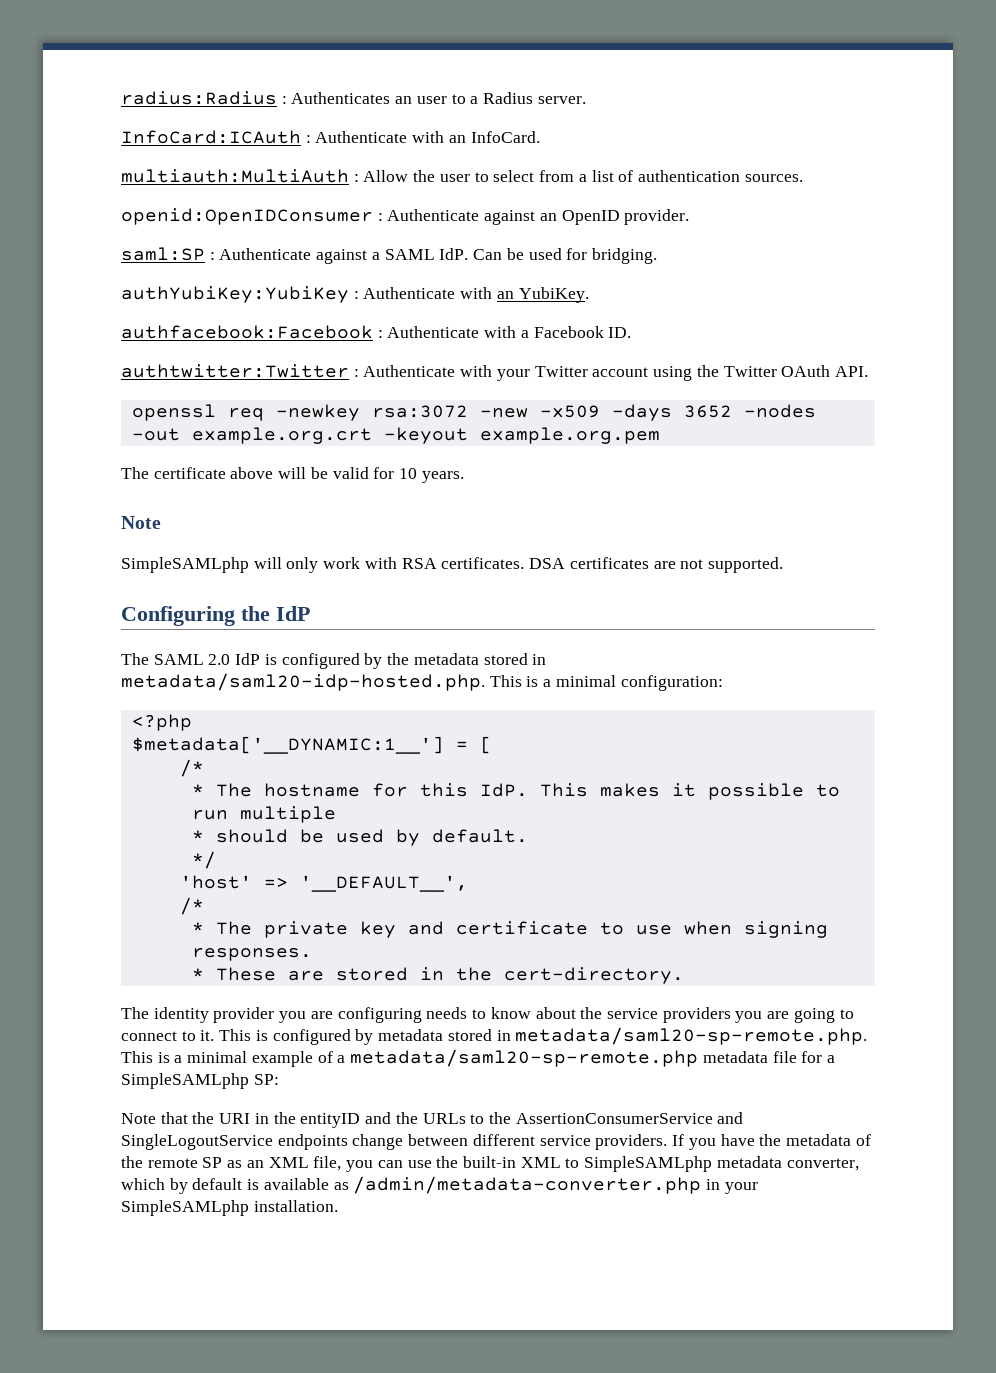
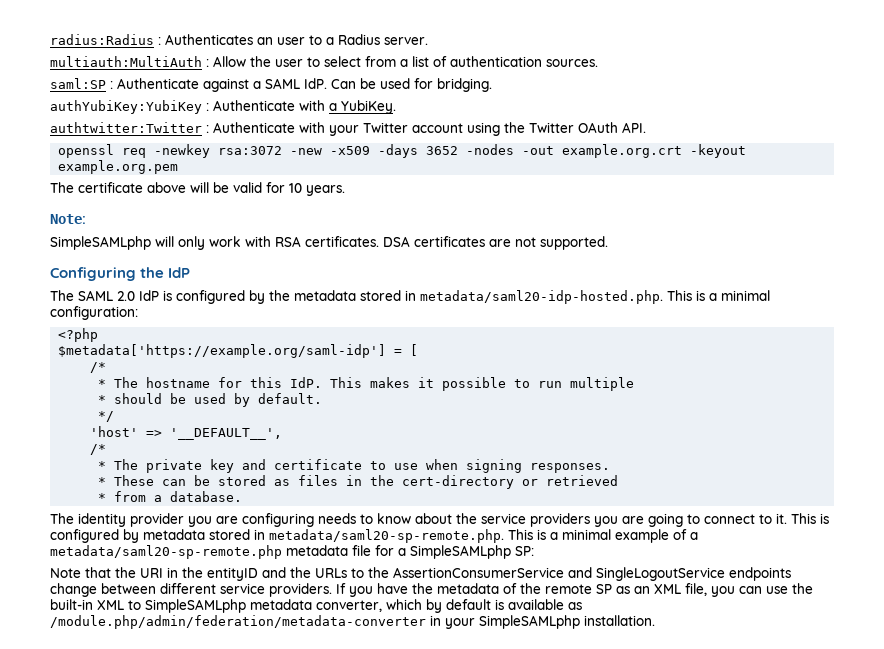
- InfoCard:ICAuth : Authenticate with an InfoCard.
- openid:OpenIDConsumer : Authenticate against an OpenID provider.
- authYubiKey:YubiKey : Authenticate with an YubiKey.
+ authYubiKey:YubiKey : Authenticate with a YubiKey.
- authfacebook:Facebook : Authenticate with a Facebook ID.
  The certificate above will be valid for 10 years.
- Note
+ Note:
- $metadata['__DYNAMIC:1__'] = [
+ $metadata['https://example.org/saml-idp'] = [
- * These are stored in the cert-directory.
+ * These can be stored as files in the cert-directory or retrieved
+ * from a database.
- If you have the metadata of the remote SP as an XML file, you can use the built-in XML to SimpleSAMLphp metadata converter, which by default is available as /admin/metadata-converter.php in your SimpleSAMLphp installation.
+ If you have the metadata of the remote SP as an XML file, you can use the built-in XML to SimpleSAMLphp metadata converter, which by default is available as /module.php/admin/federation/metadata-converter in your SimpleSAMLphp installation.

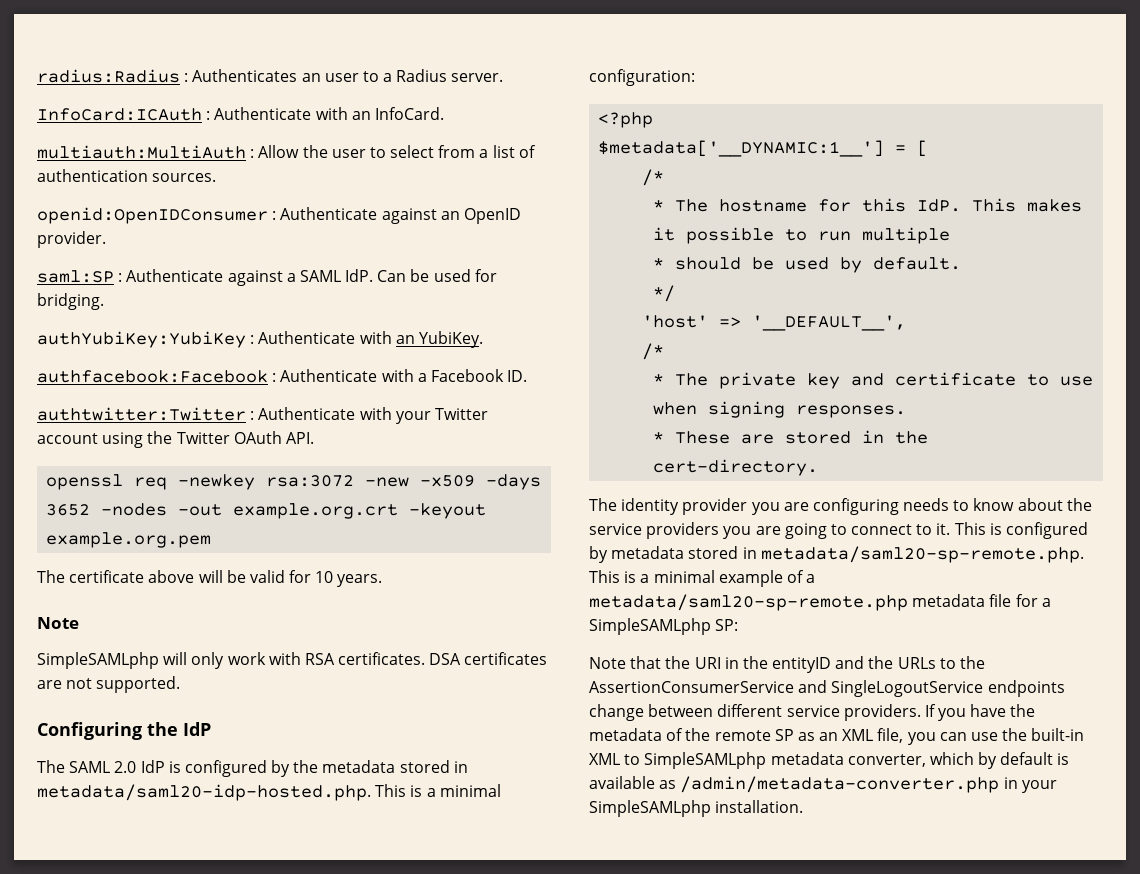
+ InfoCard:ICAuth : Authenticate with an InfoCard.
+ openid:OpenIDConsumer : Authenticate against an OpenID provider.
- authYubiKey:YubiKey : Authenticate with a YubiKey.
+ authYubiKey:YubiKey : Authenticate with an YubiKey.
+ authfacebook:Facebook : Authenticate with a Facebook ID.
  The certificate above will be valid for 10 years.
- Note:
+ Note
- $metadata['https://example.org/saml-idp'] = [
+ $metadata['__DYNAMIC:1__'] = [
- * These can be stored as files in the cert-directory or retrieved
- * from a database.
+ * These are stored in the cert-directory.
- If you have the metadata of the remote SP as an XML file, you can use the built-in XML to SimpleSAMLphp metadata converter, which by default is available as /module.php/admin/federation/metadata-converter in your SimpleSAMLphp installation.
+ If you have the metadata of the remote SP as an XML file, you can use the built-in XML to SimpleSAMLphp metadata converter, which by default is available as /admin/metadata-converter.php in your SimpleSAMLphp installation.

